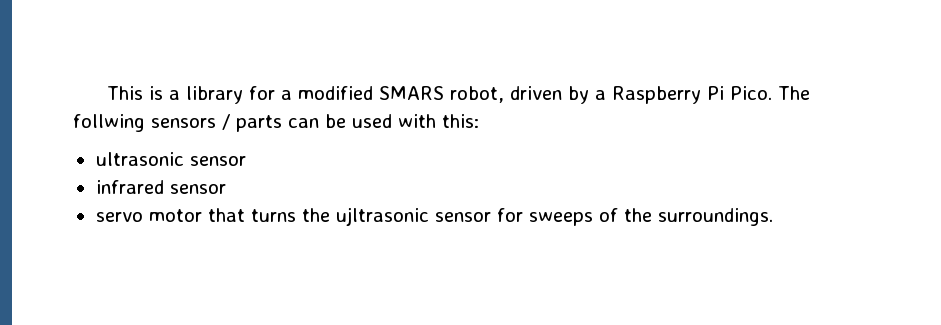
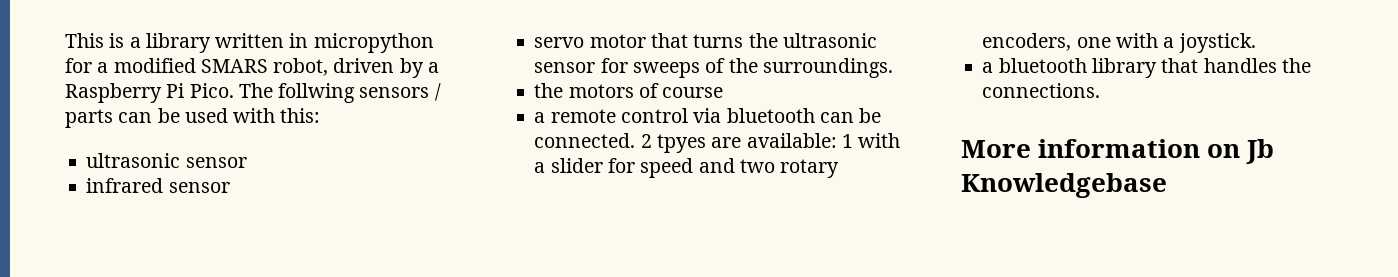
- This is a library for a modified SMARS robot, driven by a Raspberry Pi Pico.
+ This is a library written in micropython for a modified SMARS robot, driven by a Raspberry Pi Pico.
- servo motor that turns the ujltrasonic sensor for sweeps of the surroundings.
+ servo motor that turns the ultrasonic sensor for sweeps of the surroundings.
+ the motors of course
+ a remote control via bluetooth can be connected. 2 tpyes are available: 1 with a slider for speed and two rotary encoders, one with a joystick.
+ a bluetooth library that handles the connections.
+ More information on Jb Knowledgebase

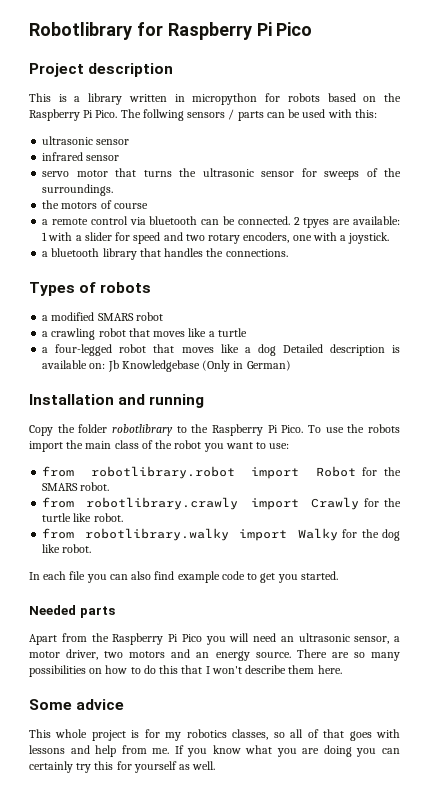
+ Robotlibrary for Raspberry Pi Pico
+ Project description
- This is a library written in micropython for a modified SMARS robot, driven by a Raspberry Pi Pico.
+ This is a library written in micropython for robots based on the Raspberry Pi Pico.
- More information on Jb Knowledgebase
+ Types of robots
+ a modified SMARS robot
+ a crawling robot that moves like a turtle
+ a four-legged robot that moves like a dog Detailed description is available on: Jb Knowledgebase (Only in German)
+ Installation and running
+ Copy the folder robotlibrary to the Raspberry Pi Pico. To use the robots import the main class of the robot you want to use:
+ from robotlibrary.robot import Robot for the SMARS robot.
+ from robotlibrary.crawly import Crawly for the turtle like robot.
+ from robotlibrary.walky import Walky for the dog like robot.
+ In each file you can also find example code to get you started.
+ Needed parts
+ Apart from the Raspberry Pi Pico you will need an ultrasonic sensor, a motor driver, two motors and an energy source. There are so many possibilities on how to do this that I won't describe them here.
+ Some advice
+ This whole project is for my robotics classes, so all of that goes with lessons and help from me. If you know what you are doing you can certainly try this for yourself as well.

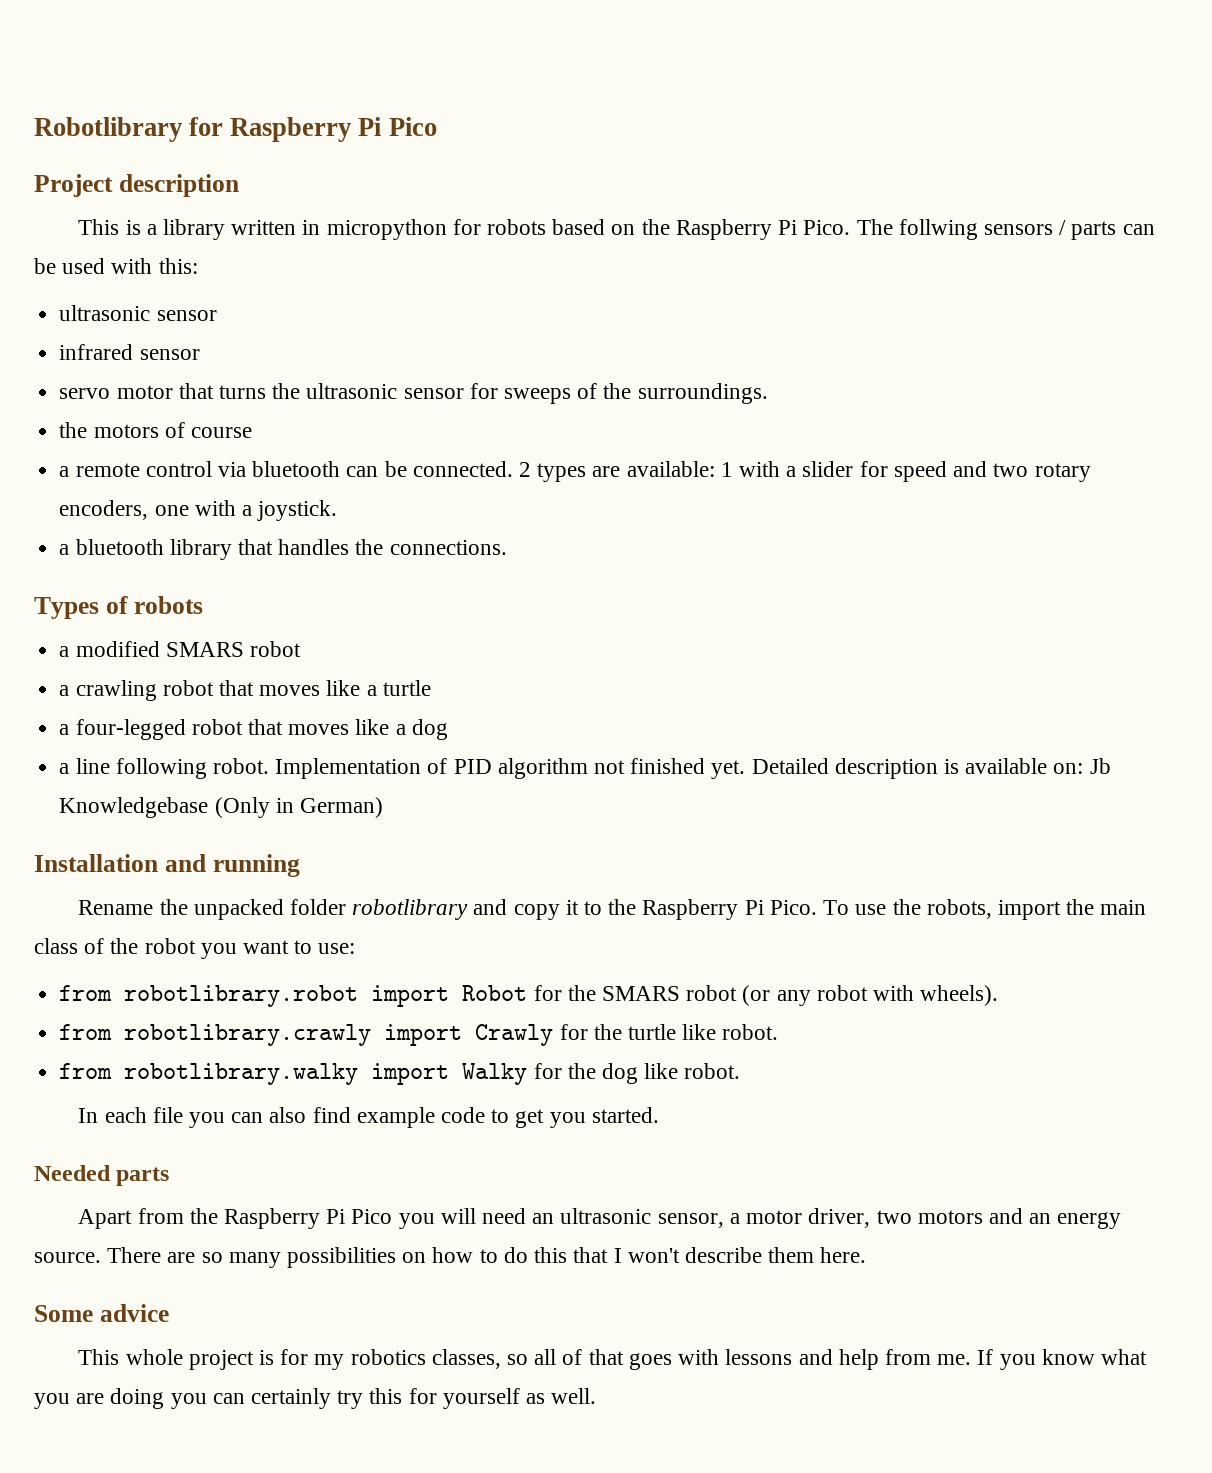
- 2 tpyes are available: 1 with a slider for speed and two rotary encoders, one with a joystick.
+ 2 types are available: 1 with a slider for speed and two rotary encoders, one with a joystick.
- a four-legged robot that moves like a dog Detailed description is available on: Jb Knowledgebase (Only in German)
+ a four-legged robot that moves like a dog
+ a line following robot. Implementation of PID algorithm not finished yet. Detailed description is available on: Jb Knowledgebase (Only in German)
- Copy the folder robotlibrary to the Raspberry Pi Pico.
+ Rename the unpacked folder robotlibrary and copy it to the Raspberry Pi Pico.
- To use the robots import the main class of the robot you want to use:
+ To use the robots, import the main class of the robot you want to use:
- from robotlibrary.robot import Robot for the SMARS robot.
+ from robotlibrary.robot import Robot for the SMARS robot (or any robot with wheels).

